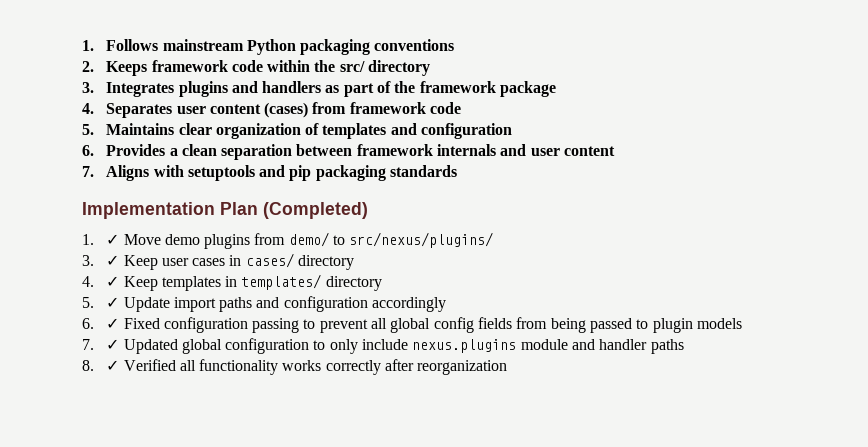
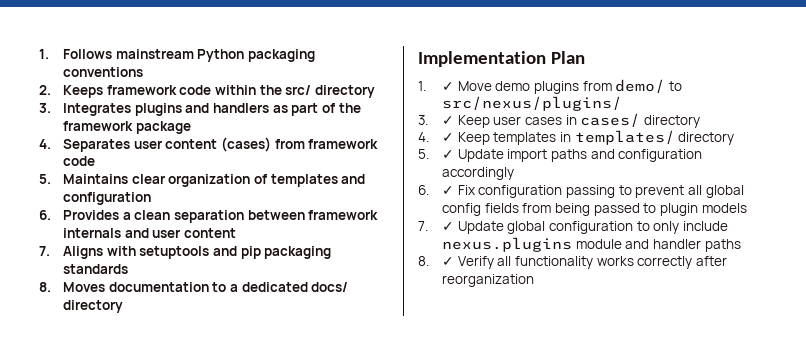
+ 8. Moves documentation to a dedicated docs/ directory
- Implementation Plan (Completed)
+ Implementation Plan
- 6. ✓ Fixed configuration passing to prevent all global config fields from being passed to plugin models
+ 6. ✓ Fix configuration passing to prevent all global config fields from being passed to plugin models
- 7. ✓ Updated global configuration to only include nexus.plugins module and handler paths
+ 7. ✓ Update global configuration to only include nexus.plugins module and handler paths
- 8. ✓ Verified all functionality works correctly after reorganization
+ 8. ✓ Verify all functionality works correctly after reorganization

